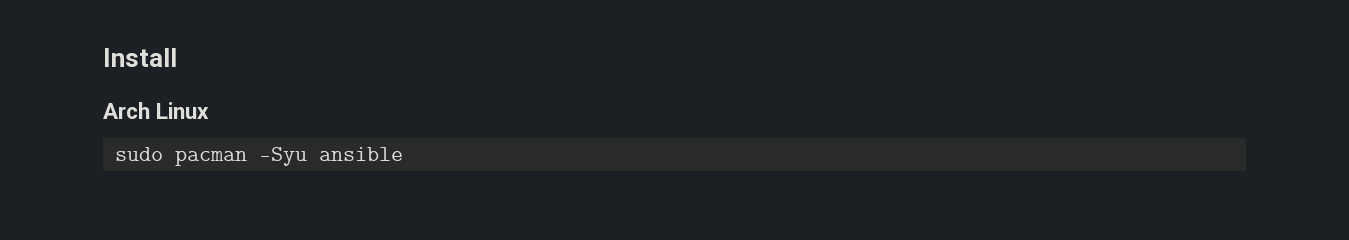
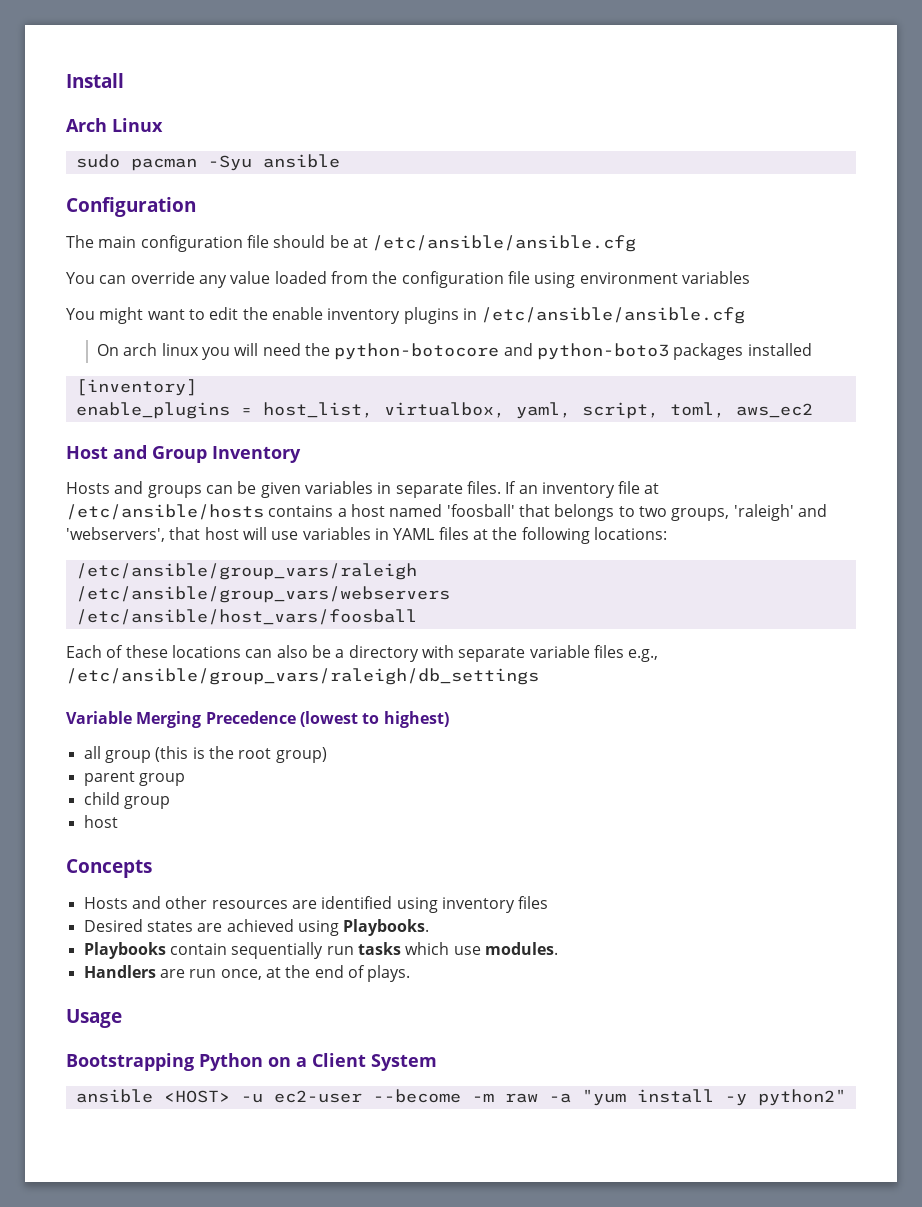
+ Configuration
+ The main configuration file should be at /etc/ansible/ansible.cfg
+ You can override any value loaded from the configuration file using environment variables
+ You might want to edit the enable inventory plugins in /etc/ansible/ansible.cfg
+ On arch linux you will need the python-botocore and python-boto3 packages installed
+ [inventory]
+ enable_plugins = host_list, virtualbox, yaml, script, toml, aws_ec2
+ Host and Group Inventory
+ Hosts and groups can be given variables in separate files. If an inventory file at /etc/ansible/hosts contains a host named 'foosball' that belongs to two groups, 'raleigh' and 'webservers', that host will use variables in YAML files at the following locations:
+ /etc/ansible/group_vars/raleigh
+ /etc/ansible/group_vars/webservers
+ /etc/ansible/host_vars/foosball
+ Each of these locations can also be a directory with separate variable files e.g., /etc/ansible/group_vars/raleigh/db_settings
+ Variable Merging Precedence (lowest to highest)
+ all group (this is the root group)
+ parent group
+ child group
+ host
+ Concepts
+ Hosts and other resources are identified using inventory files
+ Desired states are achieved using Playbooks.
+ Playbooks contain sequentially run tasks which use modules.
+ Handlers are run once, at the end of plays.
+ Usage
+ Bootstrapping Python on a Client System
+ ansible <HOST> -u ec2-user --become -m raw -a "yum install -y python2"

